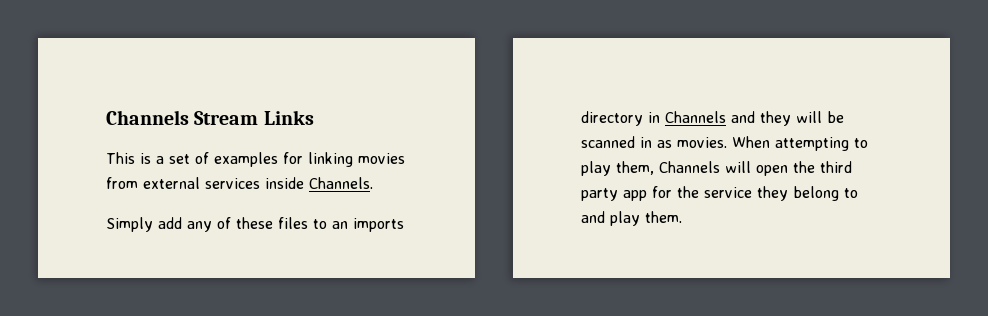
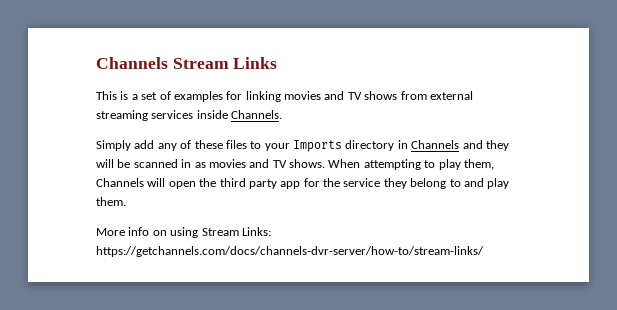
- This is a set of examples for linking movies from external services inside Channels.
+ This is a set of examples for linking movies and TV shows from external streaming services inside Channels.
- Simply add any of these files to an imports directory in Channels and they will be scanned in as movies.
+ Simply add any of these files to your Imports directory in Channels and they will be scanned in as movies and TV shows.
+ More info on using Stream Links: https://getchannels.com/docs/channels-dvr-server/how-to/stream-links/

